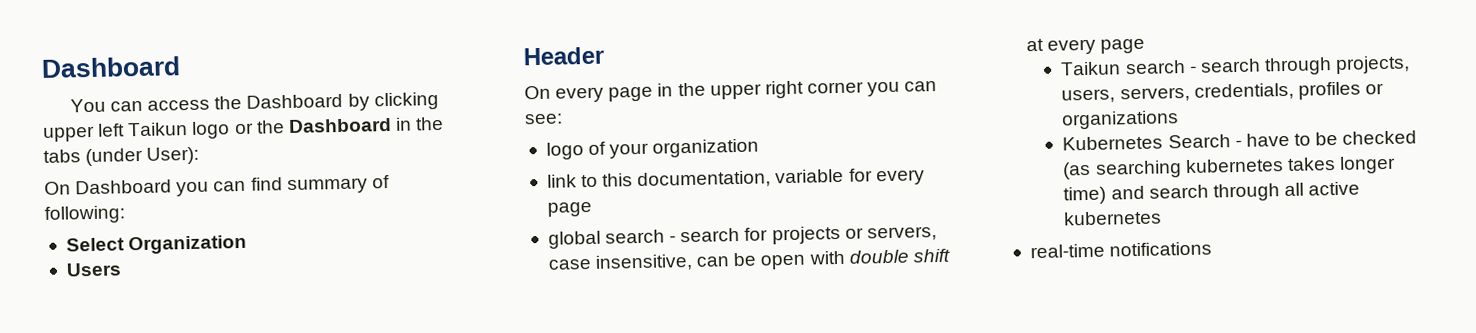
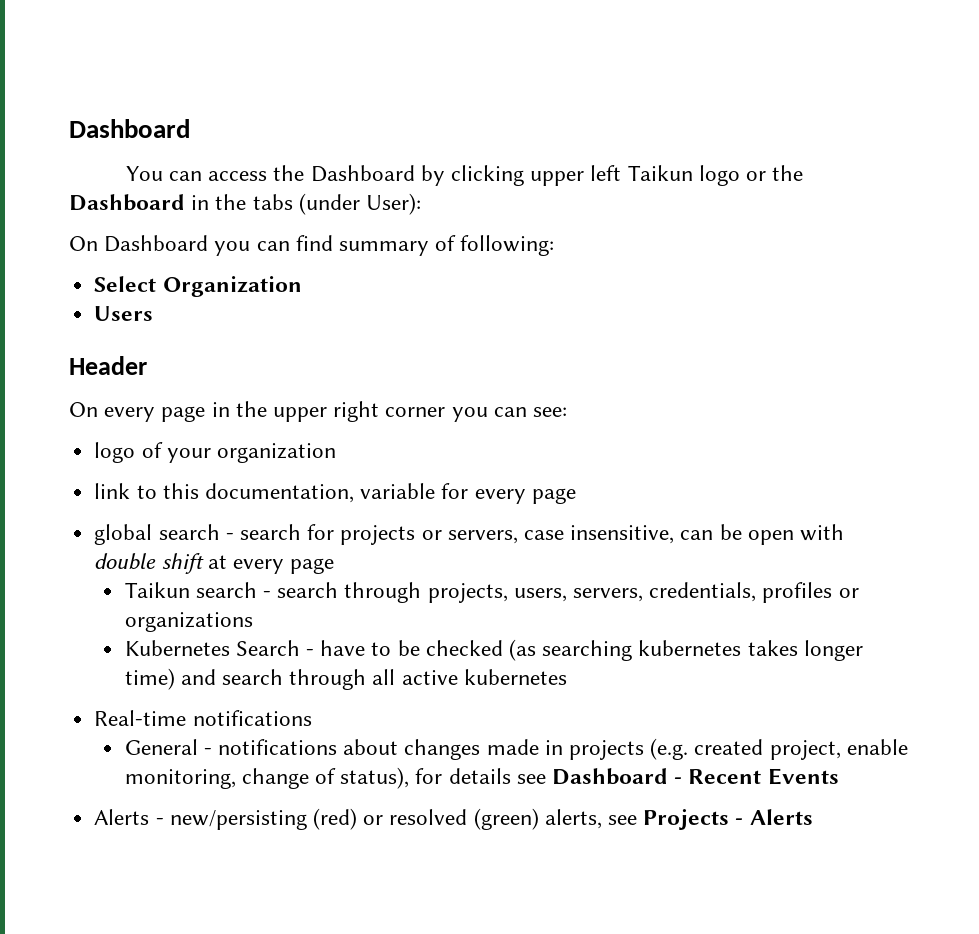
- real-time notifications
+ Real-time notifications
+ General - notifications about changes made in projects (e.g. created project, enable monitoring, change of status), for details see Dashboard - Recent Events
+ Alerts - new/persisting (red) or resolved (green) alerts, see Projects - Alerts

